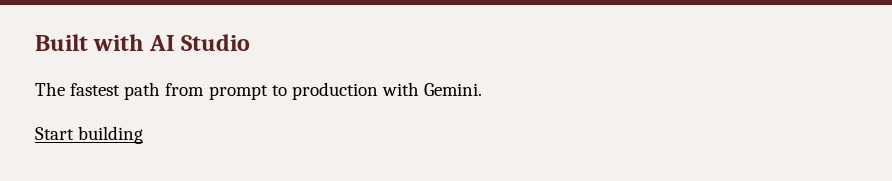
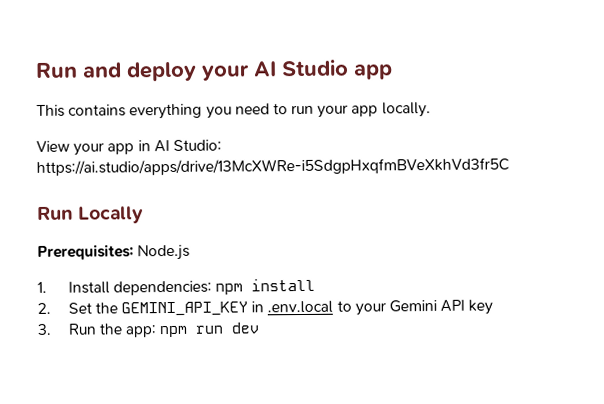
- Built with AI Studio
- The fastest path from prompt to production with Gemini.
- Start building
+ Run and deploy your AI Studio app
+ This contains everything you need to run your app locally.
+ View your app in AI Studio: https://ai.studio/apps/drive/13McXWRe-i5SdgpHxqfmBVeXkhVd3fr5C
+ Run Locally
+ Prerequisites: Node.js
+ 1. Install dependencies: npm install
+ 2. Set the GEMINI_API_KEY in .env.local to your Gemini API key
+ 3. Run the app: npm run dev

